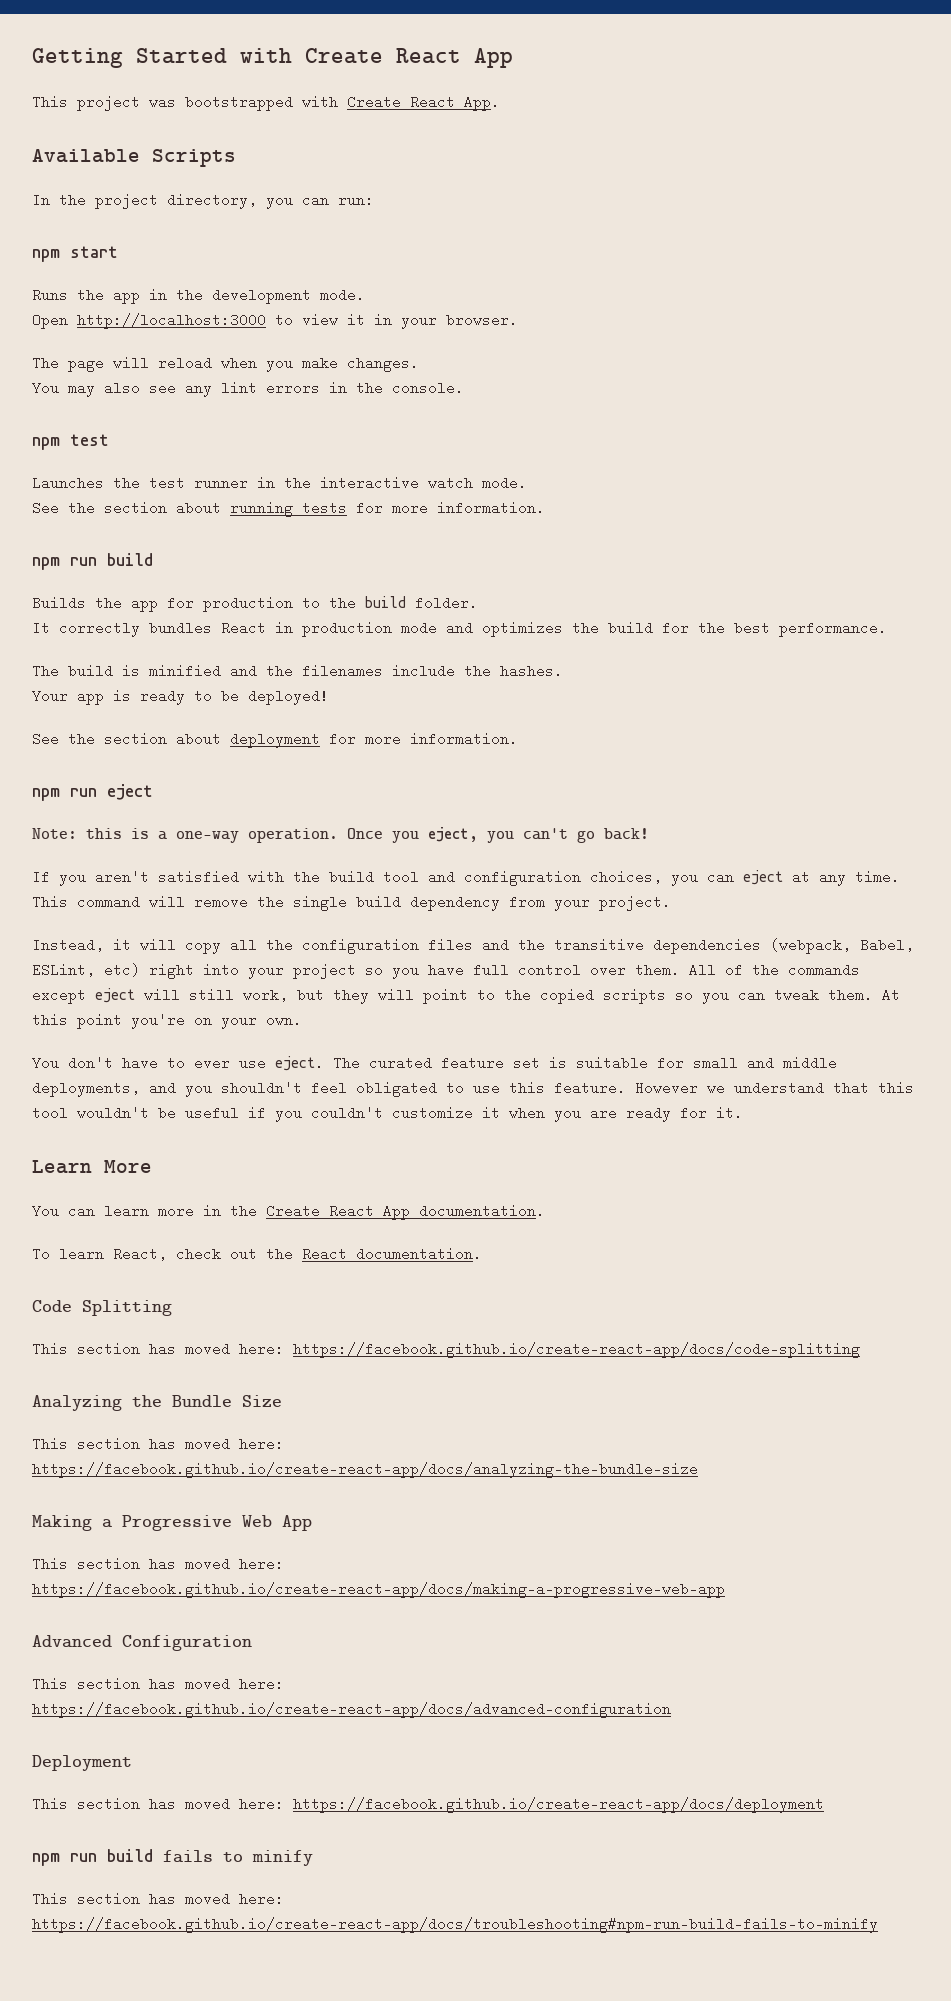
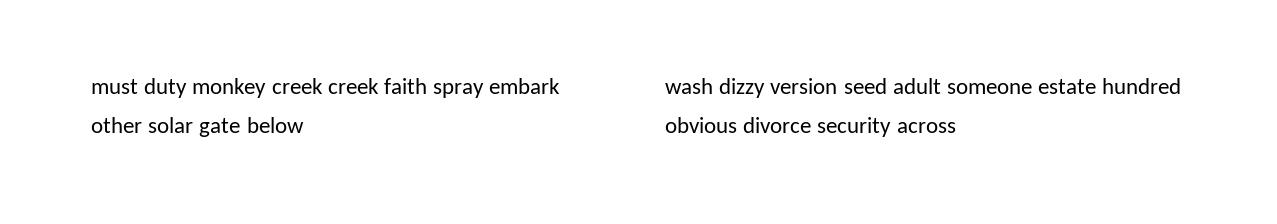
- Getting Started with Create React App
- This project was bootstrapped with Create React App.
- Available Scripts
- In the project directory, you can run:
- npm start
- Runs the app in the development mode.
- Open http://localhost:3000 to view it in your browser.
- The page will reload when you make changes.
- You may also see any lint errors in the console.
- npm test
- Launches the test runner in the interactive watch mode.
- See the section about running tests for more information.
- npm run build
- Builds the app for production to the build folder.
- It correctly bundles React in production mode and optimizes the build for the best performance.
- The build is minified and the filenames include the hashes.
- Your app is ready to be deployed!
- See the section about deployment for more information.
- npm run eject
- Note: this is a one-way operation. Once you eject, you can't go back!
- If you aren't satisfied with the build tool and configuration choices, you can eject at any time. This command will remove the single build dependency from your project.
- Instead, it will copy all the configuration files and the transitive dependencies (webpack, Babel, ESLint, etc) right into your project so you have full control over them. All of the commands except eject will still work, but they will point to the copied scripts so you can tweak them. At this point you're on your own.
- You don't have to ever use eject. The curated feature set is suitable for small and middle deployments, and you shouldn't feel obligated to use this feature. However we understand that this tool wouldn't be useful if you couldn't customize it when you are ready for it.
- Learn More
- You can learn more in the Create React App documentation.
- To learn React, check out the React documentation.
- Code Splitting
- This section has moved here: https://facebook.github.io/create-react-app/docs/code-splitting
- Analyzing the Bundle Size
- This section has moved here: https://facebook.github.io/create-react-app/docs/analyzing-the-bundle-size
- Making a Progressive Web App
- This section has moved here: https://facebook.github.io/create-react-app/docs/making-a-progressive-web-app
- Advanced Configuration
- This section has moved here: https://facebook.github.io/create-react-app/docs/advanced-configuration
- Deployment
- This section has moved here: https://facebook.github.io/create-react-app/docs/deployment
- npm run build fails to minify
- This section has moved here: https://facebook.github.io/create-react-app/docs/troubleshooting#npm-run-build-fails-to-minify
+ must duty monkey creek creek faith spray embark other solar gate below
+ wash dizzy version seed adult someone estate hundred obvious divorce security across

